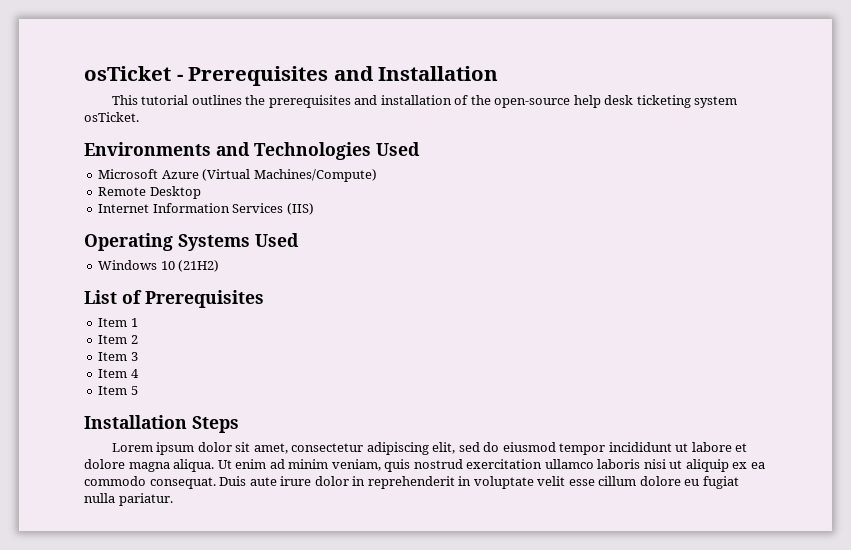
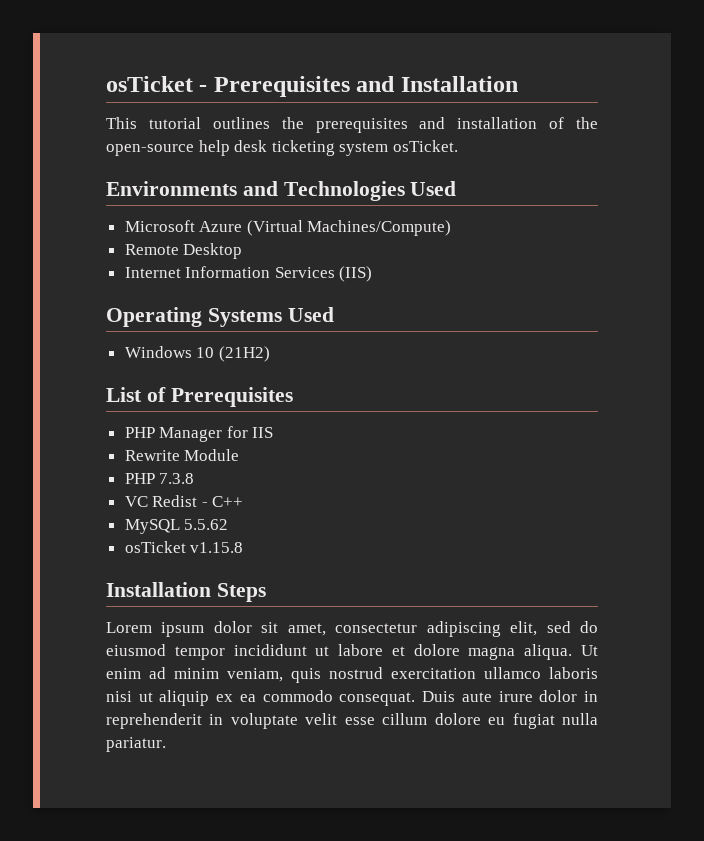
- Item 1
- Item 2
- Item 3
- Item 4
- Item 5
+ PHP Manager for IIS
+ Rewrite Module
+ PHP 7.3.8
+ VC Redist - C++
+ MySQL 5.5.62
+ osTicket v1.15.8

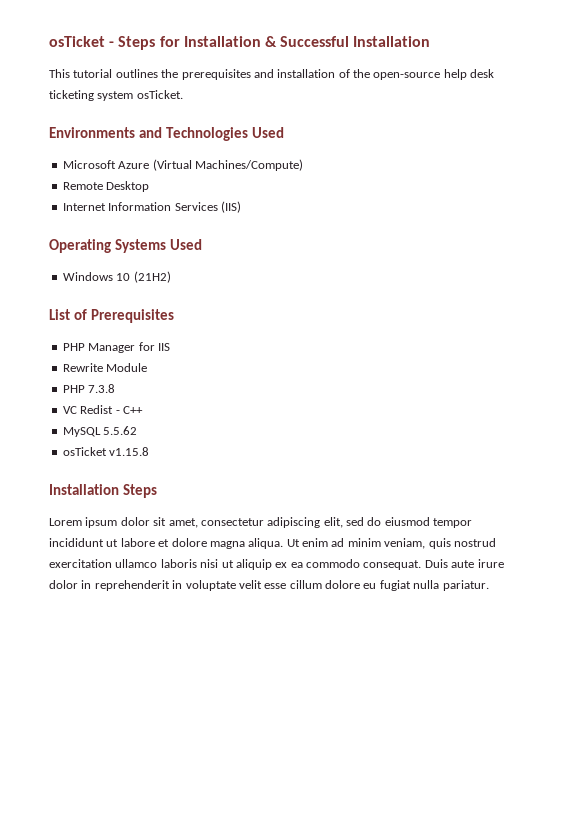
- osTicket - Prerequisites and Installation
+ osTicket - Steps for Installation & Successful Installation

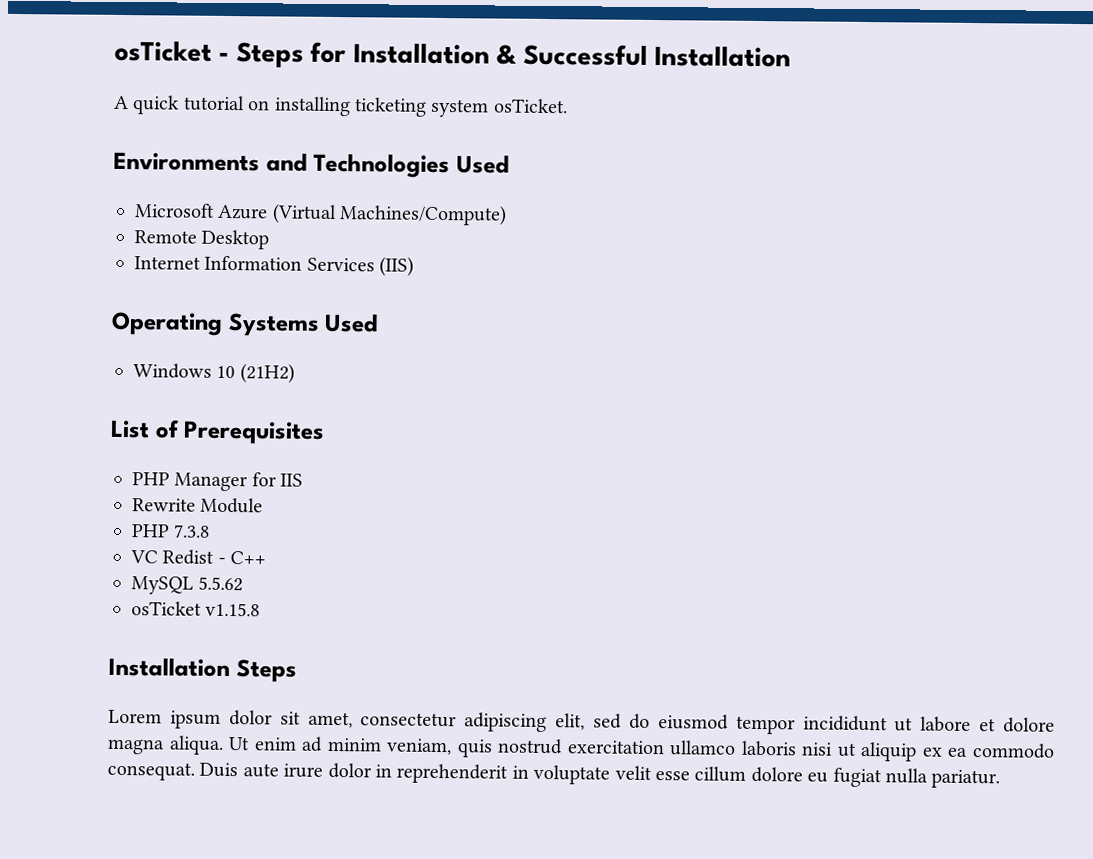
- This tutorial outlines the prerequisites and installation of the open-source help desk ticketing system osTicket.
+ A quick tutorial on installing ticketing system osTicket.

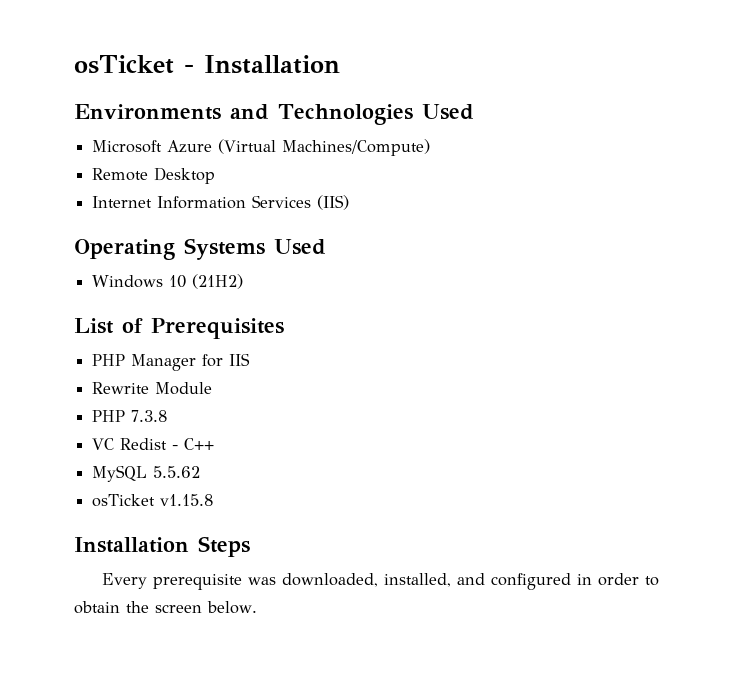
- osTicket - Steps for Installation & Successful Installation
- A quick tutorial on installing ticketing system osTicket.
+ osTicket - Installation
- Lorem ipsum dolor sit amet, consectetur adipiscing elit, sed do eiusmod tempor incididunt ut labore et dolore magna aliqua. Ut enim ad minim veniam, quis nostrud exercitation ullamco laboris nisi ut aliquip ex ea commodo consequat. Duis aute irure dolor in reprehenderit in voluptate velit esse cillum dolore eu fugiat nulla pariatur.
+ Every prerequisite was downloaded, installed, and configured in order to obtain the screen below.

